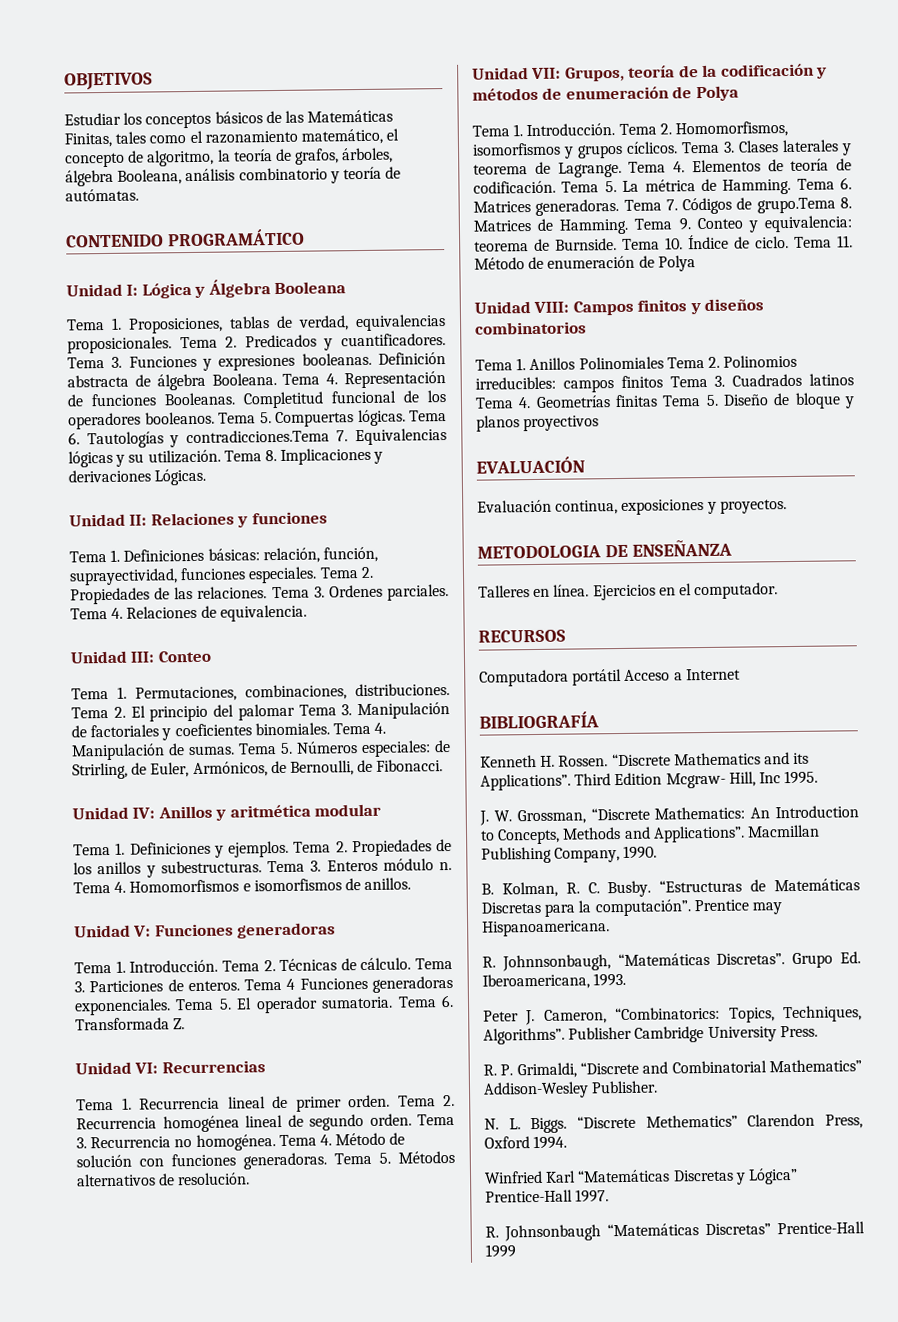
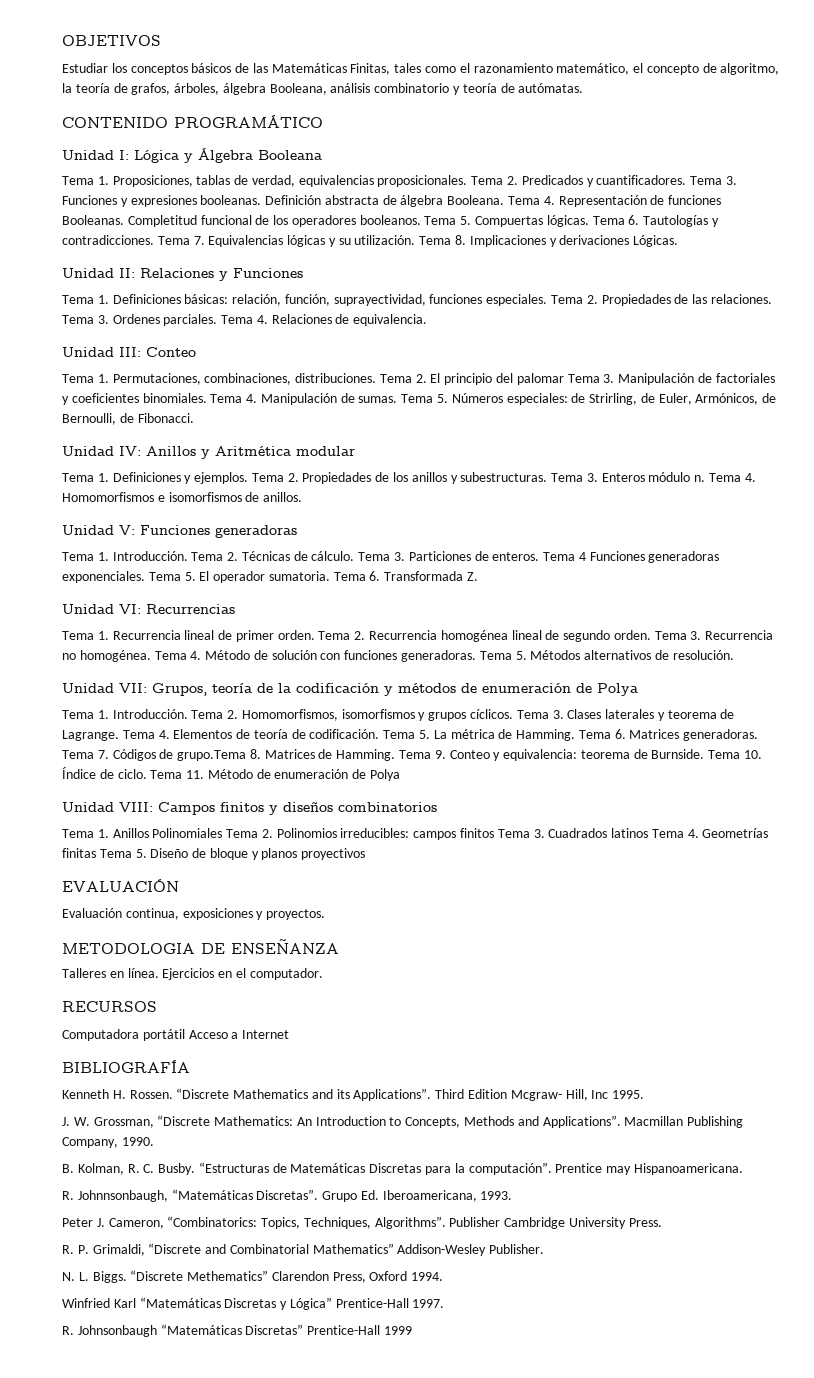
- Tema 6. Tautologías y contradicciones.Tema 7. Equivalencias lógicas y su utilización.
+ Tema 6. Tautologías y contradicciones. Tema 7. Equivalencias lógicas y su utilización.
- Unidad II: Relaciones y funciones
+ Unidad II: Relaciones y Funciones
- Unidad IV: Anillos y aritmética modular
+ Unidad IV: Anillos y Aritmética modular

